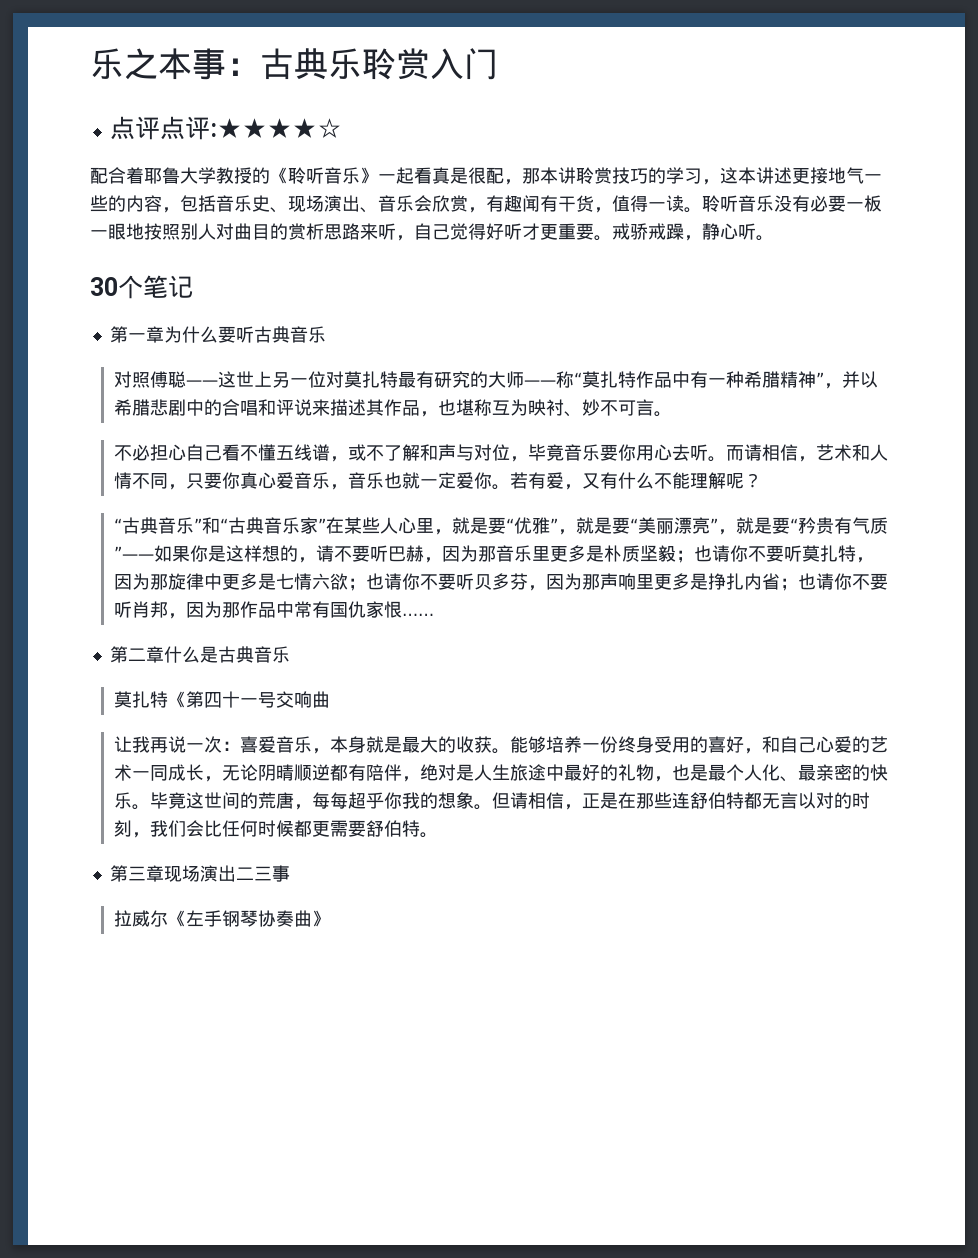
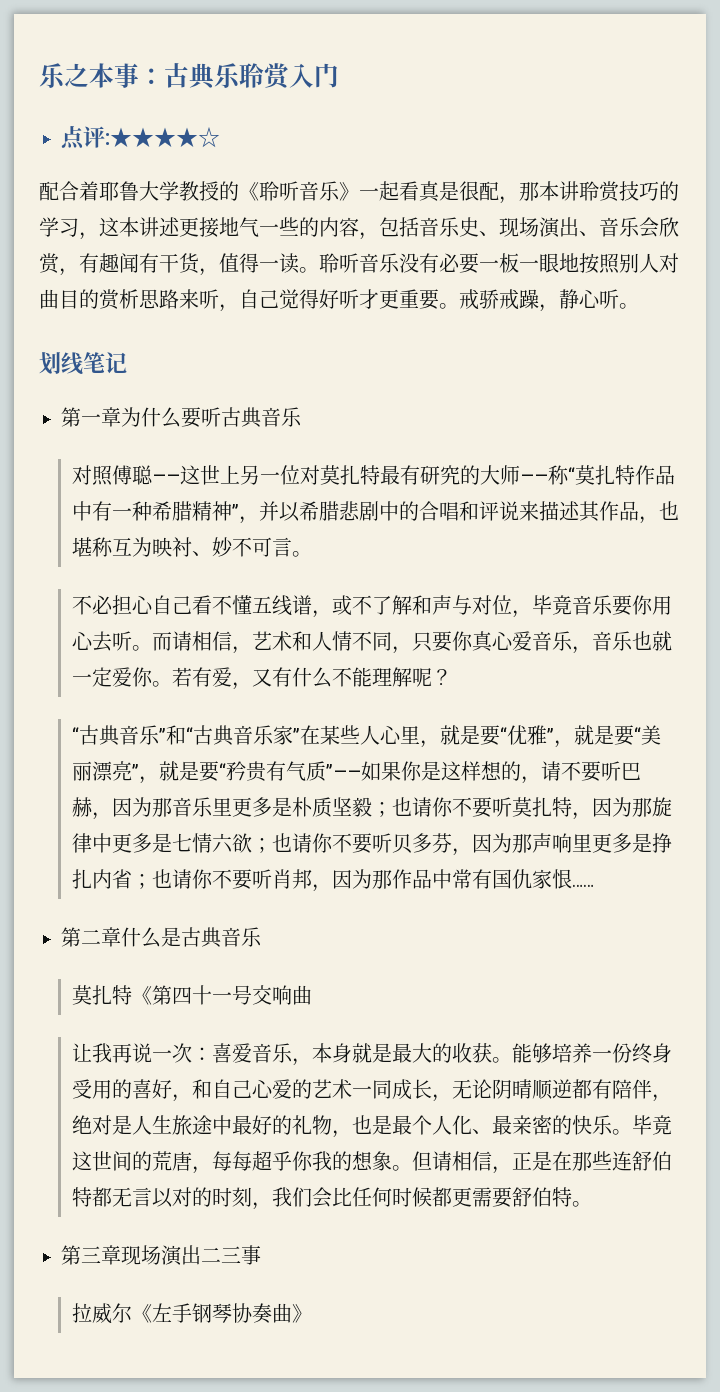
- 点评点评:★★★★☆
+ 点评:★★★★☆
- 30个笔记
+ 划线笔记

